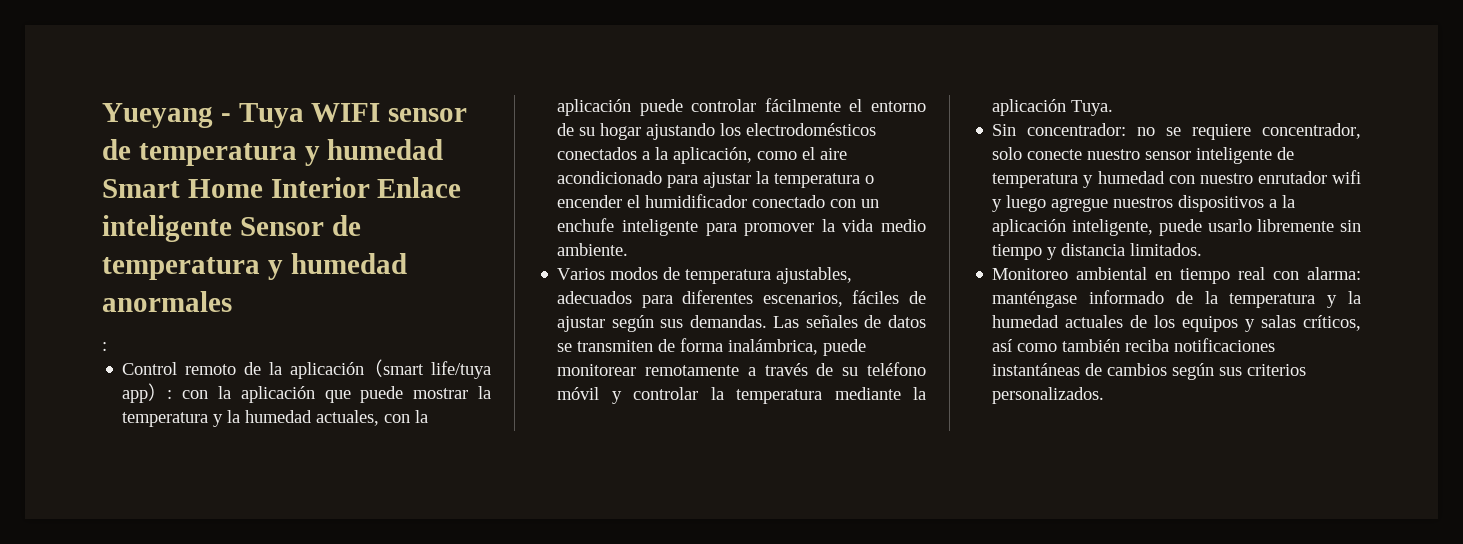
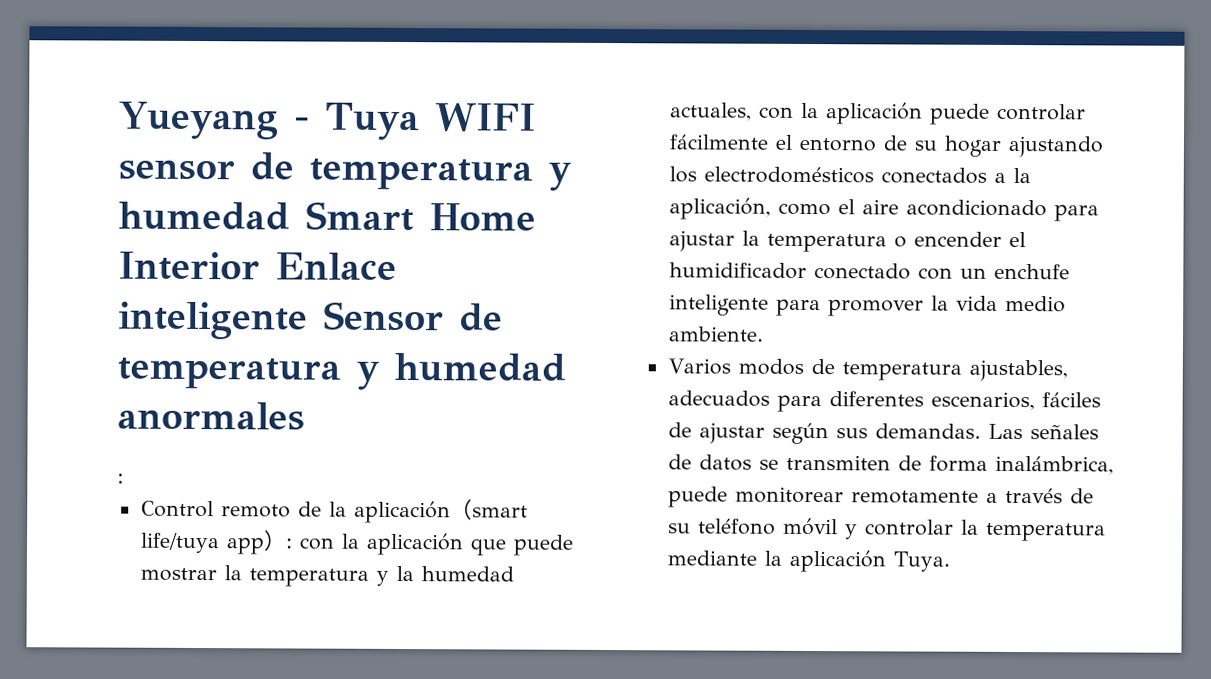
- Sin concentrador: no se requiere concentrador, solo conecte nuestro sensor inteligente de temperatura y humedad con nuestro enrutador wifi y luego agregue nuestros dispositivos a la aplicación inteligente, puede usarlo libremente sin tiempo y distancia limitados.
- Monitoreo ambiental en tiempo real con alarma: manténgase informado de la temperatura y la humedad actuales de los equipos y salas críticos, así como también reciba notificaciones instantáneas de cambios según sus criterios personalizados.

